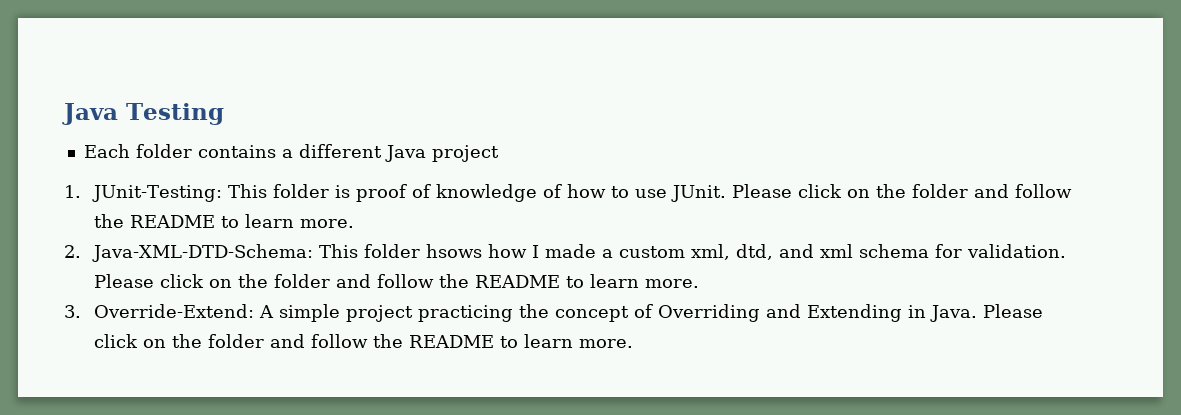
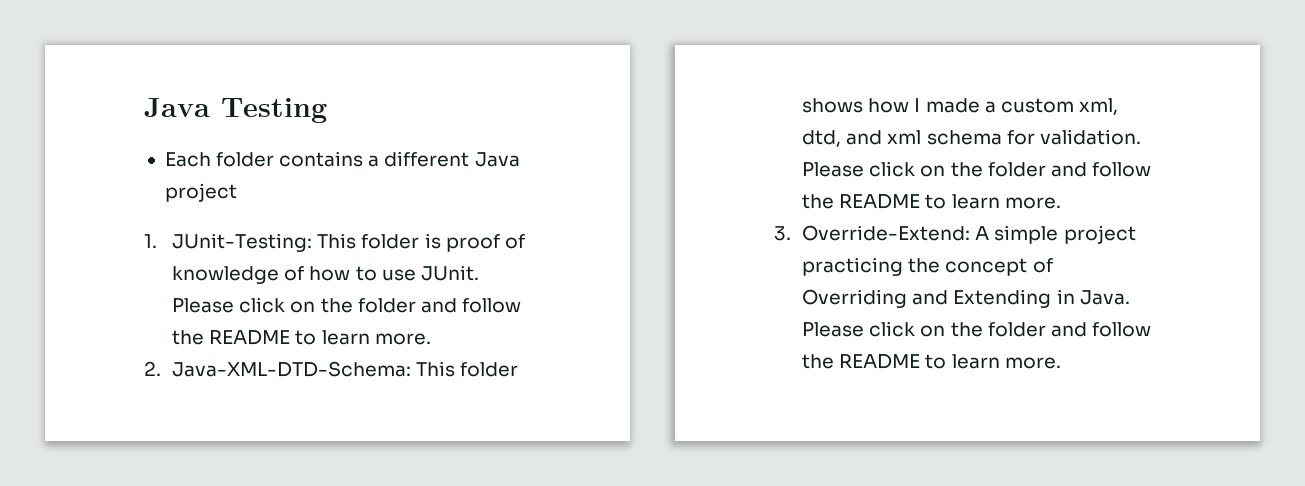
- 2. Java-XML-DTD-Schema: This folder hsows how I made a custom xml, dtd, and xml schema for validation.
+ 2. Java-XML-DTD-Schema: This folder shows how I made a custom xml, dtd, and xml schema for validation.

